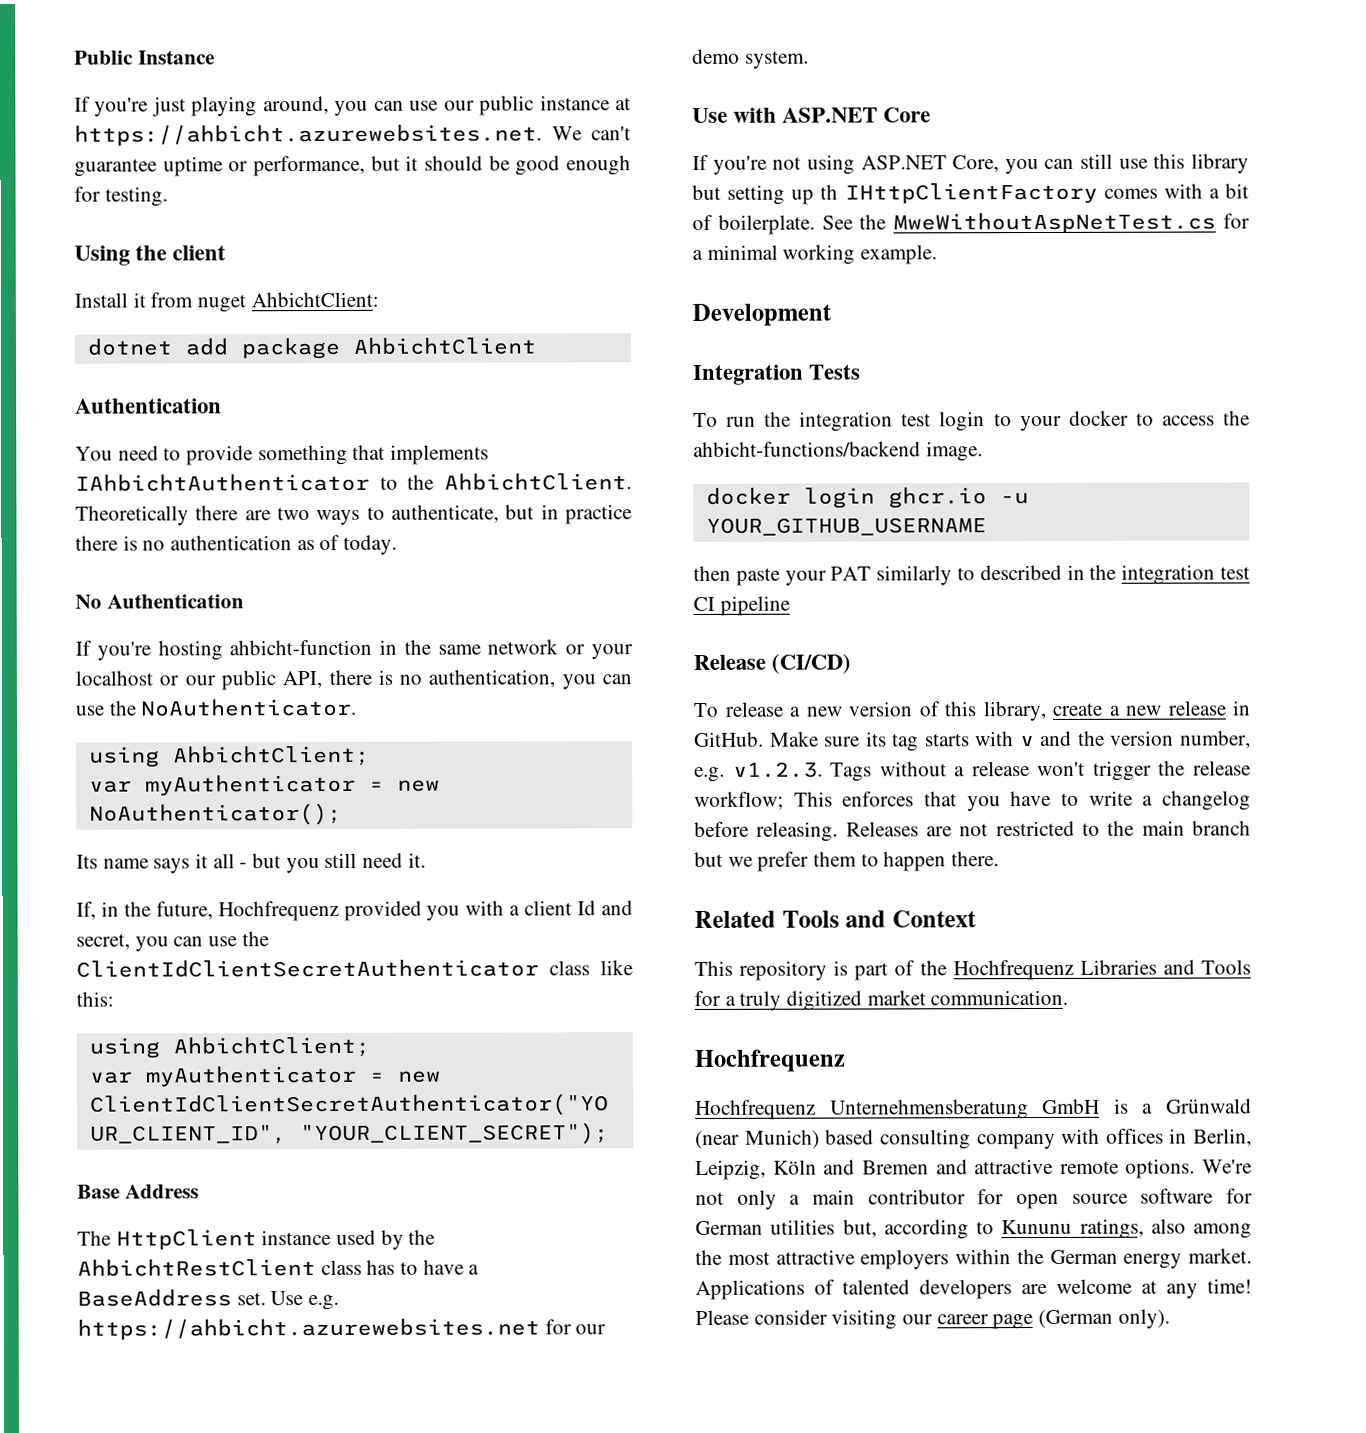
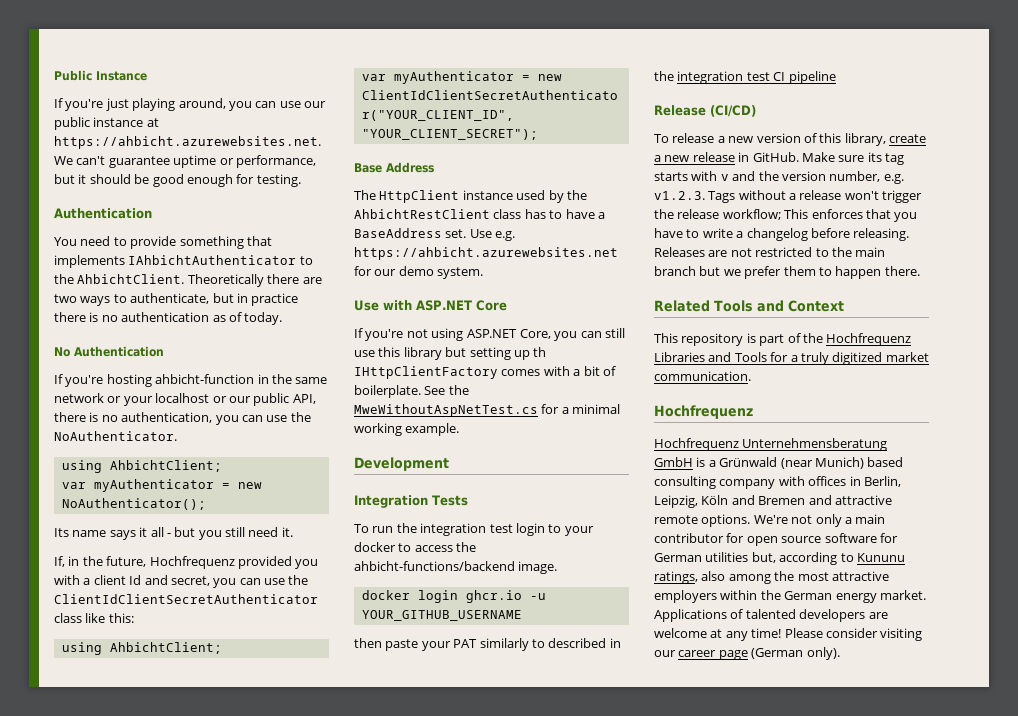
- Using the client
- Install it from nuget AhbichtClient:
- dotnet add package AhbichtClient

